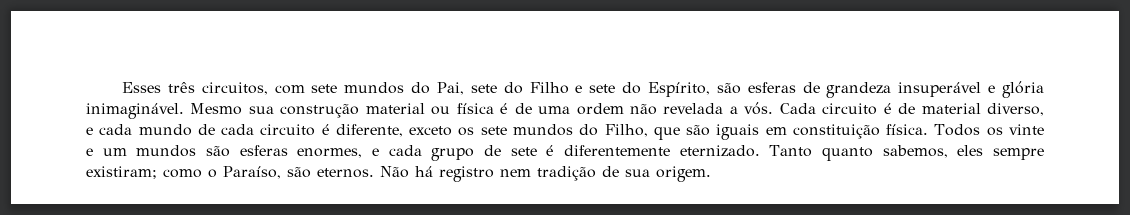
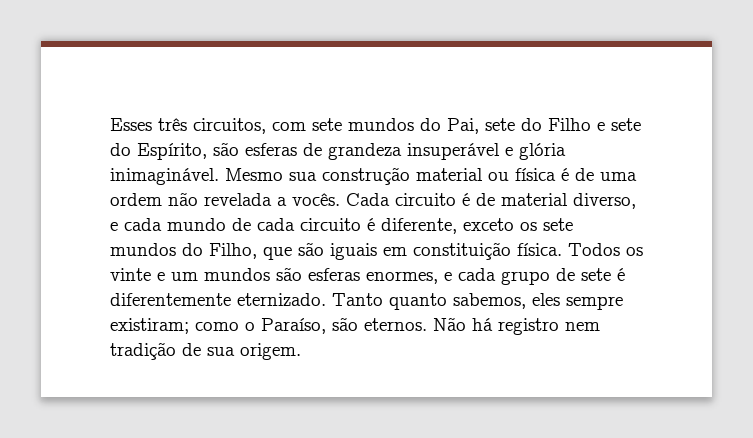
- Mesmo sua construção material ou física é de uma ordem não revelada a vós.
+ Mesmo sua construção material ou física é de uma ordem não revelada a vocês.

